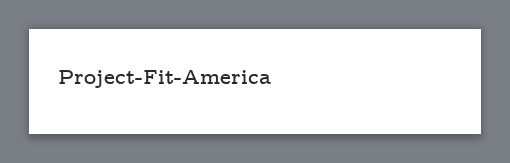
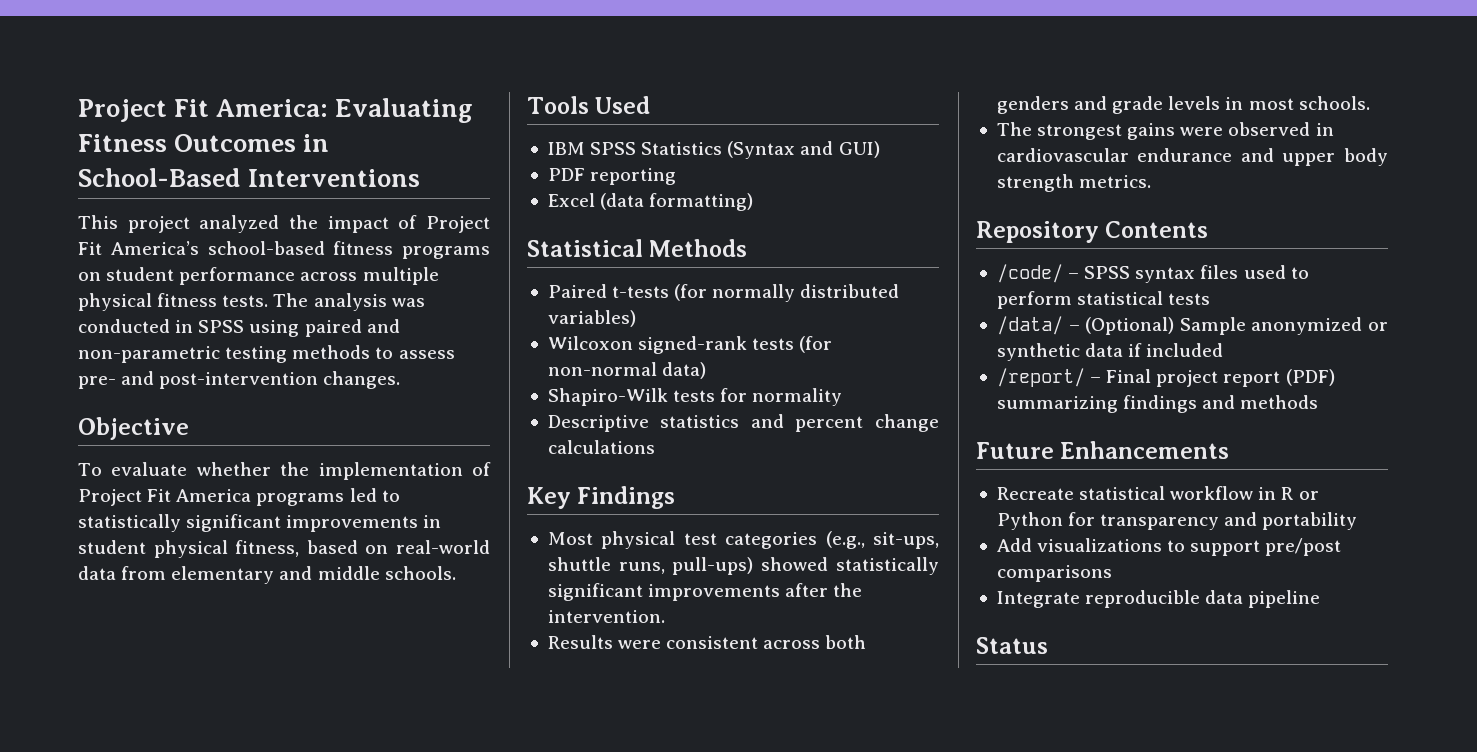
- Project-Fit-America
+ Project Fit America: Evaluating Fitness Outcomes in School-Based Interventions
+ This project analyzed the impact of Project Fit America’s school-based fitness programs on student performance across multiple physical fitness tests. The analysis was conducted in SPSS using paired and non-parametric testing methods to assess pre- and post-intervention changes.
+ Objective
+ To evaluate whether the implementation of Project Fit America programs led to statistically significant improvements in student physical fitness, based on real-world data from elementary and middle schools.
+ Tools Used
+ IBM SPSS Statistics (Syntax and GUI)
+ PDF reporting
+ Excel (data formatting)
+ Statistical Methods
+ Paired t-tests (for normally distributed variables)
+ Wilcoxon signed-rank tests (for non-normal data)
+ Shapiro-Wilk tests for normality
+ Descriptive statistics and percent change calculations
+ Key Findings
+ Most physical test categories (e.g., sit-ups, shuttle runs, pull-ups) showed statistically significant improvements after the intervention.
+ Results were consistent across both genders and grade levels in most schools.
+ The strongest gains were observed in cardiovascular endurance and upper body strength metrics.
+ Repository Contents
+ /code/ – SPSS syntax files used to perform statistical tests
+ /data/ – (Optional) Sample anonymized or synthetic data if included
+ /report/ – Final project report (PDF) summarizing findings and methods
+ Future Enhancements
+ Recreate statistical workflow in R or Python for transparency and portability
+ Add visualizations to support pre/post comparisons
+ Integrate reproducible data pipeline
+ Status

